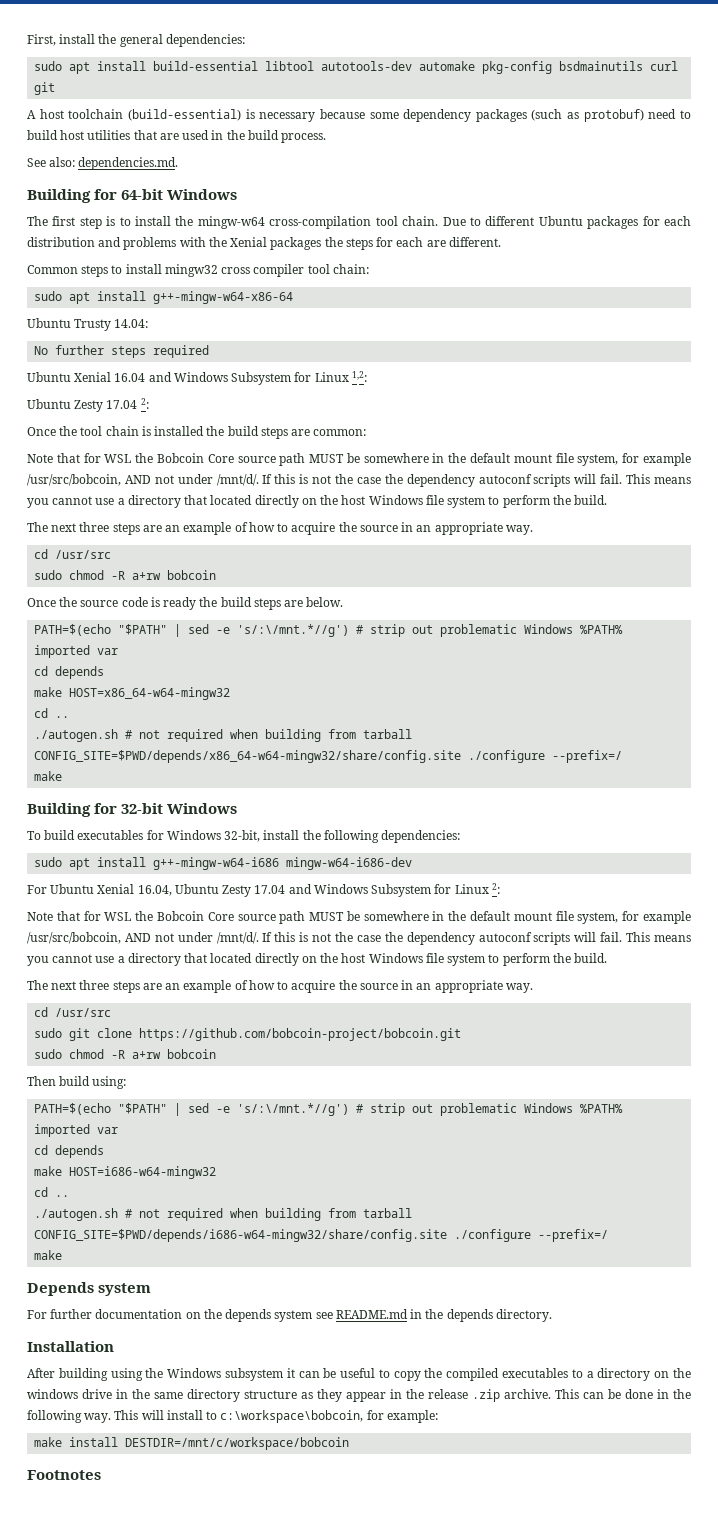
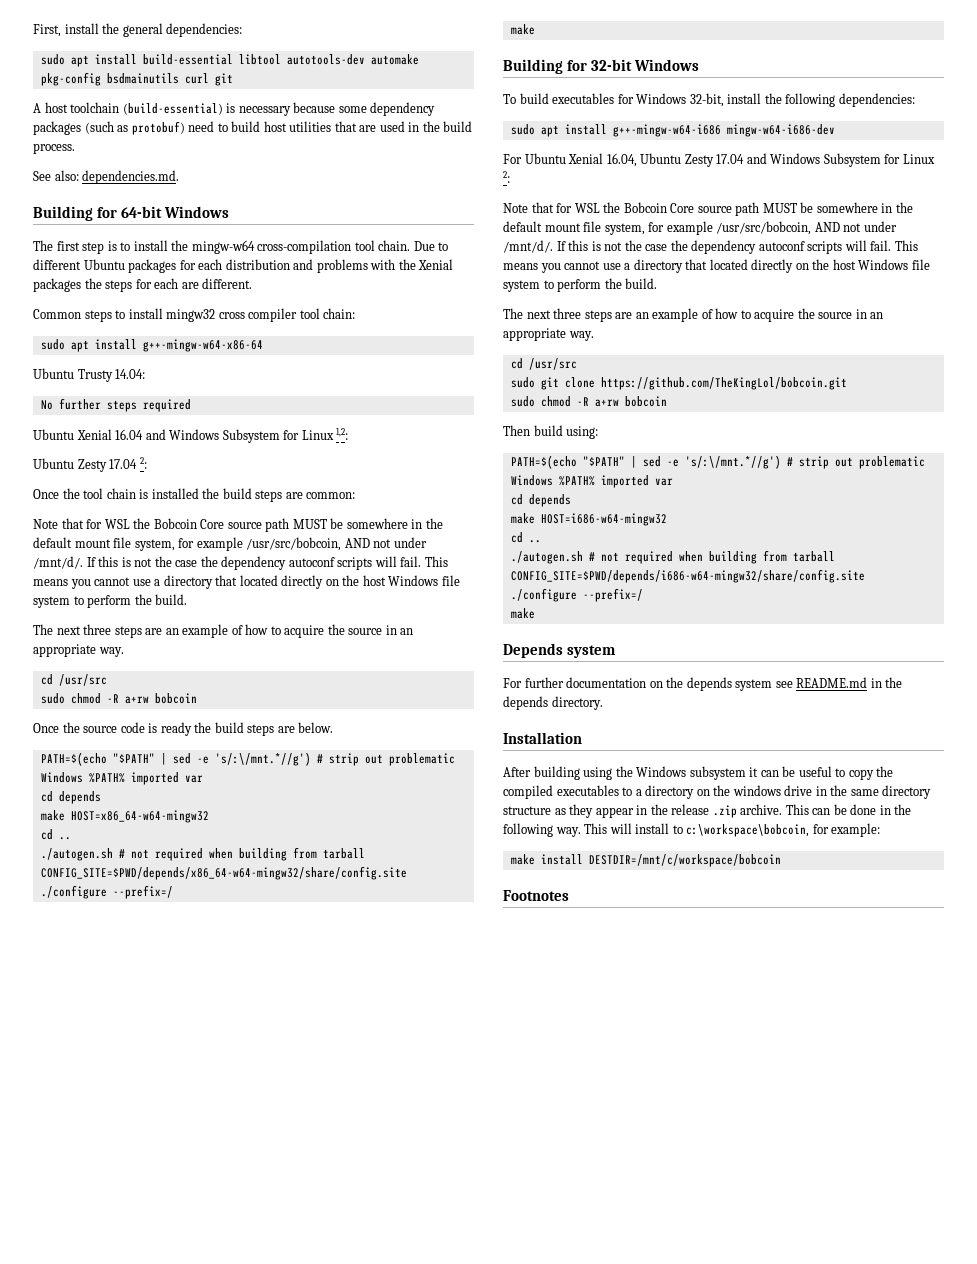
- sudo git clone https://github.com/bobcoin-project/bobcoin.git
+ sudo git clone https://github.com/TheKingLol/bobcoin.git

